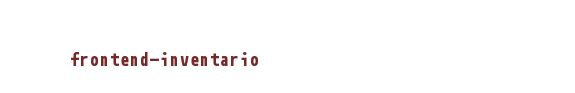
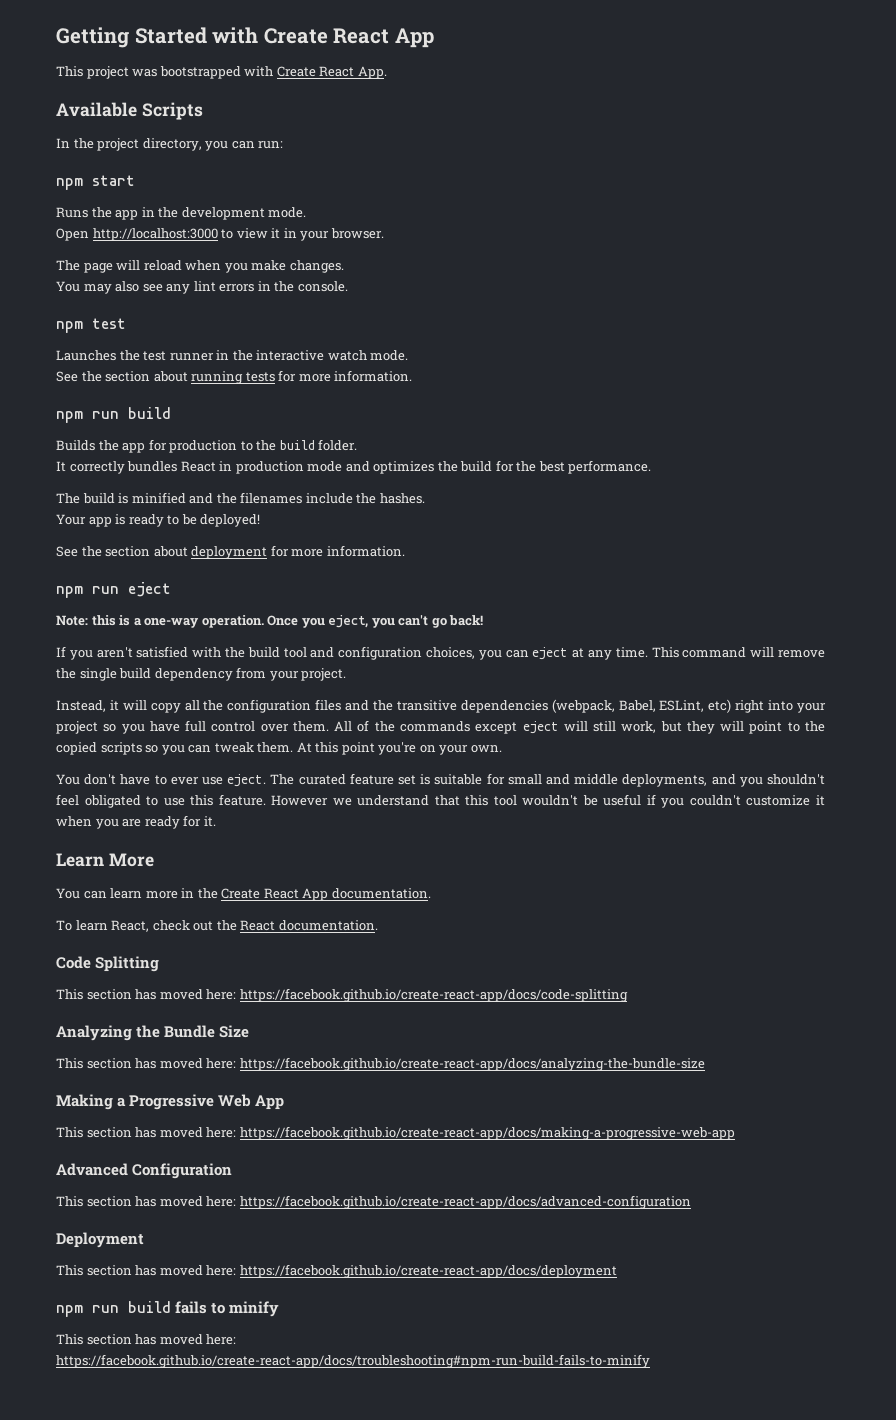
- frontend-inventario
+ Getting Started with Create React App
+ This project was bootstrapped with Create React App.
+ Available Scripts
+ In the project directory, you can run:
+ npm start
+ Runs the app in the development mode.
+ Open http://localhost:3000 to view it in your browser.
+ The page will reload when you make changes.
+ You may also see any lint errors in the console.
+ npm test
+ Launches the test runner in the interactive watch mode.
+ See the section about running tests for more information.
+ npm run build
+ Builds the app for production to the build folder.
+ It correctly bundles React in production mode and optimizes the build for the best performance.
+ The build is minified and the filenames include the hashes.
+ Your app is ready to be deployed!
+ See the section about deployment for more information.
+ npm run eject
+ Note: this is a one-way operation. Once you eject, you can't go back!
+ If you aren't satisfied with the build tool and configuration choices, you can eject at any time. This command will remove the single build dependency from your project.
+ Instead, it will copy all the configuration files and the transitive dependencies (webpack, Babel, ESLint, etc) right into your project so you have full control over them. All of the commands except eject will still work, but they will point to the copied scripts so you can tweak them. At this point you're on your own.
+ You don't have to ever use eject. The curated feature set is suitable for small and middle deployments, and you shouldn't feel obligated to use this feature. However we understand that this tool wouldn't be useful if you couldn't customize it when you are ready for it.
+ Learn More
+ You can learn more in the Create React App documentation.
+ To learn React, check out the React documentation.
+ Code Splitting
+ This section has moved here: https://facebook.github.io/create-react-app/docs/code-splitting
+ Analyzing the Bundle Size
+ This section has moved here: https://facebook.github.io/create-react-app/docs/analyzing-the-bundle-size
+ Making a Progressive Web App
+ This section has moved here: https://facebook.github.io/create-react-app/docs/making-a-progressive-web-app
+ Advanced Configuration
+ This section has moved here: https://facebook.github.io/create-react-app/docs/advanced-configuration
+ Deployment
+ This section has moved here: https://facebook.github.io/create-react-app/docs/deployment
+ npm run build fails to minify
+ This section has moved here: https://facebook.github.io/create-react-app/docs/troubleshooting#npm-run-build-fails-to-minify

